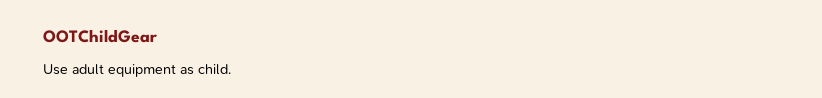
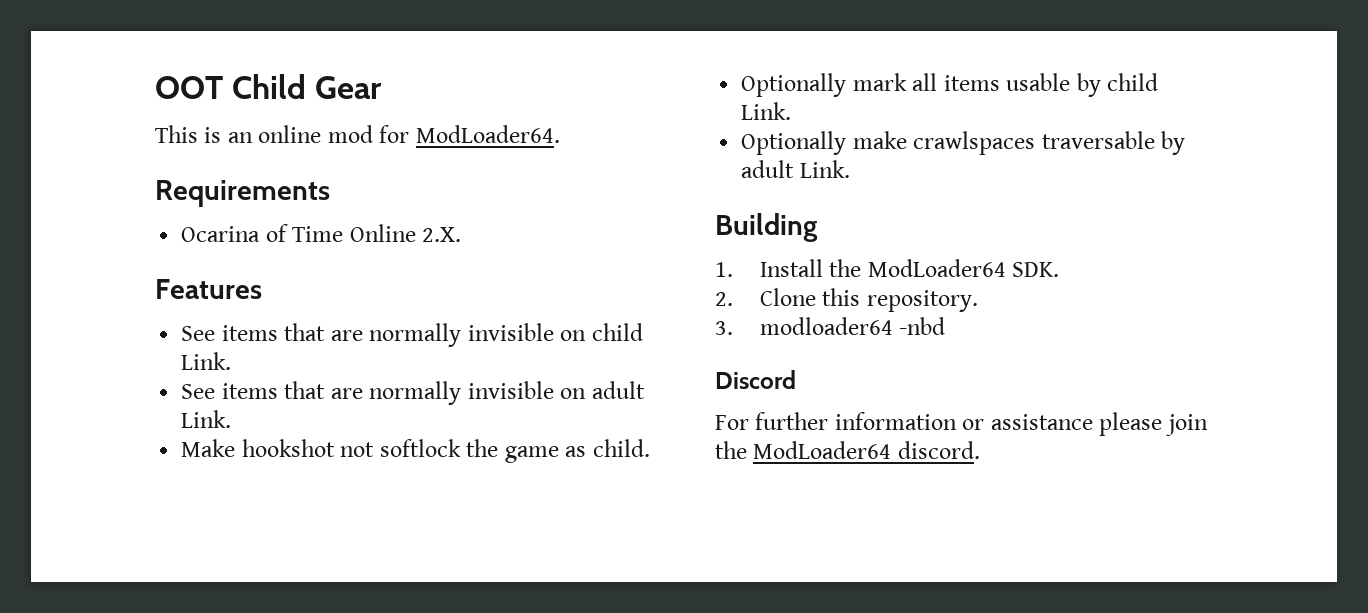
- OOTChildGear
- Use adult equipment as child.
+ OOT Child Gear
+ This is an online mod for ModLoader64.
+ Requirements
+ Ocarina of Time Online 2.X.
+ Features
+ See items that are normally invisible on child Link.
+ See items that are normally invisible on adult Link.
+ Make hookshot not softlock the game as child.
+ Optionally mark all items usable by child Link.
+ Optionally make crawlspaces traversable by adult Link.
+ Building
+ 1. Install the ModLoader64 SDK.
+ 2. Clone this repository.
+ 3. modloader64 -nbd
+ Discord
+ For further information or assistance please join the ModLoader64 discord.

